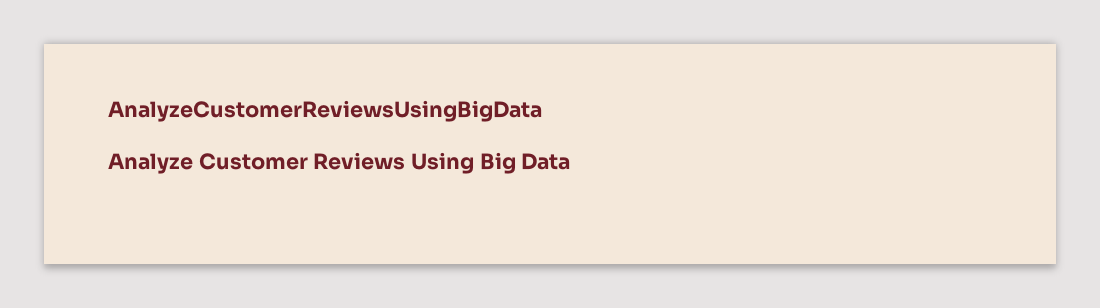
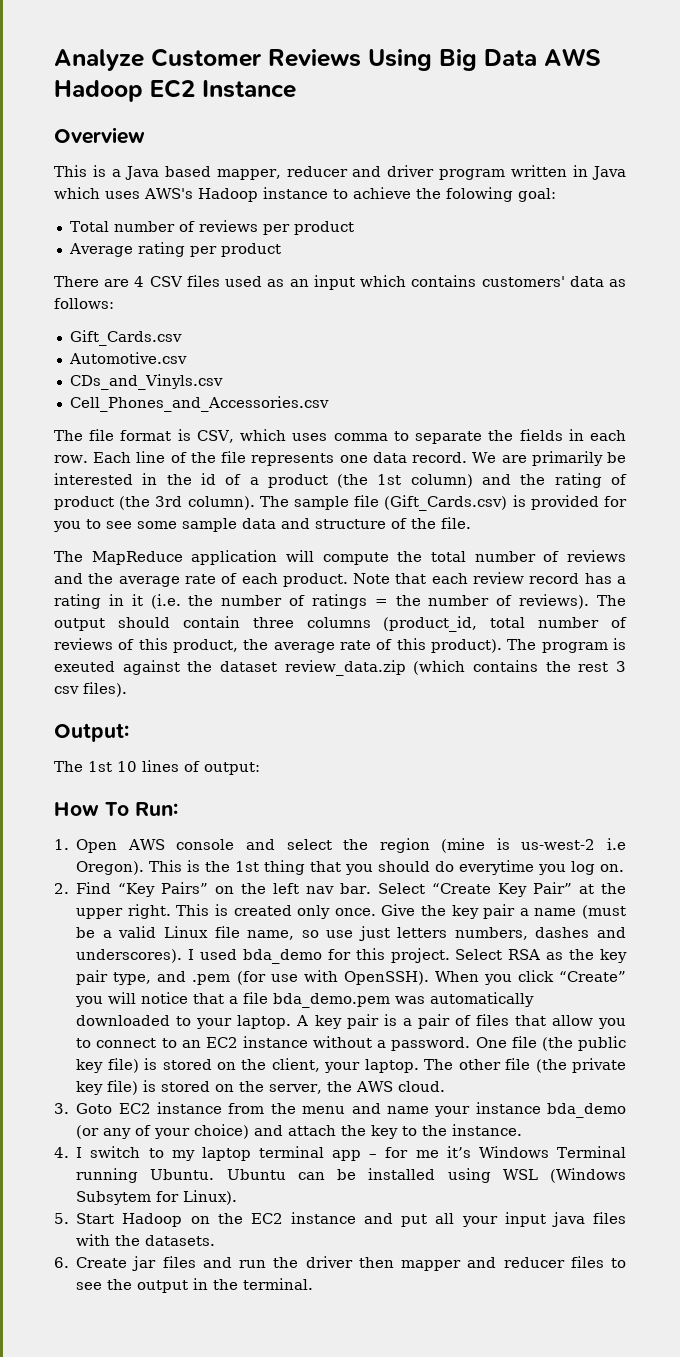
- AnalyzeCustomerReviewsUsingBigData
- Analyze Customer Reviews Using Big Data
+ Analyze Customer Reviews Using Big Data AWS Hadoop EC2 Instance
+ Overview
+ This is a Java based mapper, reducer and driver program written in Java which uses AWS's Hadoop instance to achieve the folowing goal:
+ Total number of reviews per product
+ Average rating per product
+ There are 4 CSV files used as an input which contains customers' data as follows:
+ Gift_Cards.csv
+ Automotive.csv
+ CDs_and_Vinyls.csv
+ Cell_Phones_and_Accessories.csv
+ The file format is CSV, which uses comma to separate the fields in each row. Each line of the file represents one data record. We are primarily be interested in the id of a product (the 1st column) and the rating of product (the 3rd column). The sample file (Gift_Cards.csv) is provided for you to see some sample data and structure of the file.
+ The MapReduce application will compute the total number of reviews and the average rate of each product. Note that each review record has a rating in it (i.e. the number of ratings = the number of reviews). The output should contain three columns (product_id, total number of reviews of this product, the average rate of this product). The program is exeuted against the dataset review_data.zip (which contains the rest 3 csv files).
+ Output:
+ The 1st 10 lines of output:
+ How To Run:
+ 1. Open AWS console and select the region (mine is us-west-2 i.e Oregon). This is the 1st thing that you should do everytime you log on.
+ 2. Find “Key Pairs” on the left nav bar. Select “Create Key Pair” at the upper right. This is created only once. Give the key pair a name (must be a valid Linux file name, so use just letters numbers, dashes and underscores). I used bda_demo for this project. Select RSA as the key pair type, and .pem (for use with OpenSSH). When you click “Create” you will notice that a file bda_demo.pem was automatically downloaded to your laptop. A key pair is a pair of files that allow you to connect to an EC2 instance without a password. One file (the public key file) is stored on the client, your laptop. The other file (the private key file) is stored on the server, the AWS cloud.
+ 3. Goto EC2 instance from the menu and name your instance bda_demo (or any of your choice) and attach the key to the instance.
+ 4. I switch to my laptop terminal app – for me it’s Windows Terminal running Ubuntu. Ubuntu can be installed using WSL (Windows Subsytem for Linux).
+ 5. Start Hadoop on the EC2 instance and put all your input java files with the datasets.
+ 6. Create jar files and run the driver then mapper and reducer files to see the output in the terminal.

